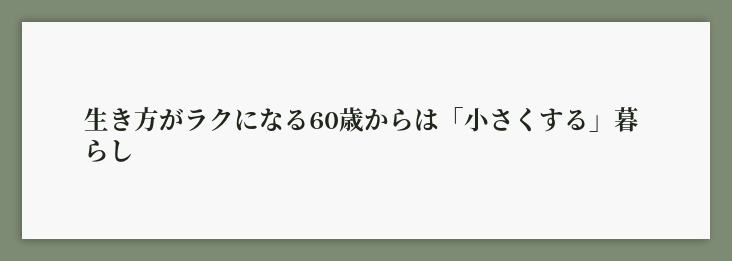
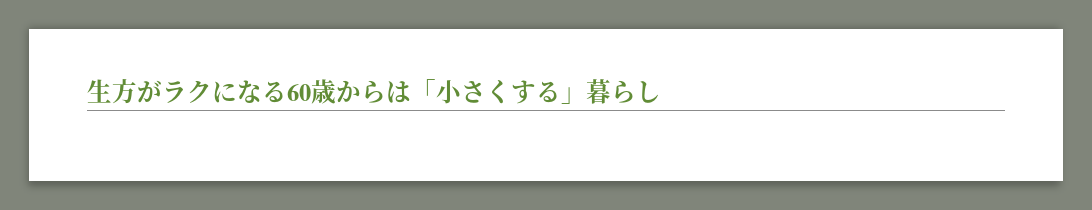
- 生き方がラクになる60歳からは「小さくする」暮らし
+ 生方がラクになる60歳からは「小さくする」暮らし

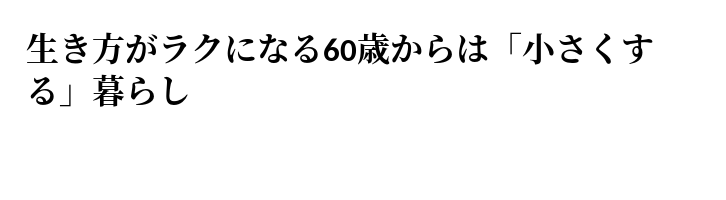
- 生方がラクになる60歳からは「小さくする」暮らし
+ 生き方がラクになる60歳からは「小さくする」暮らし

